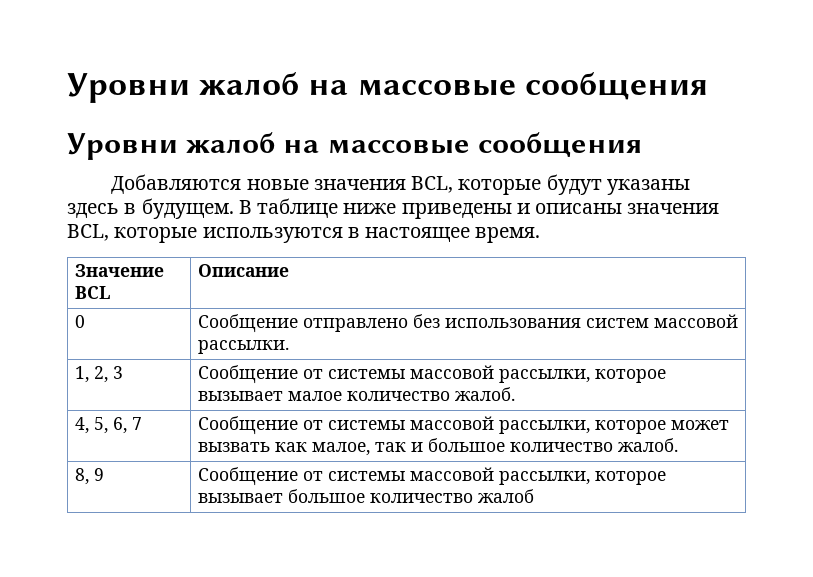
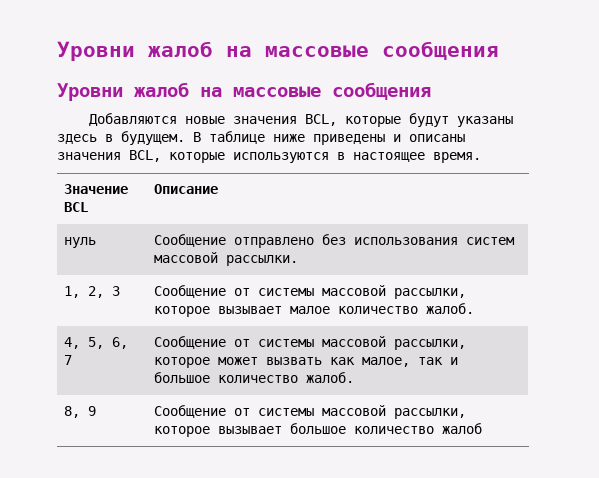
- 0 | Сообщение отправлено без использования систем массовой рассылки.
+ нуль | Сообщение отправлено без использования систем массовой рассылки.

